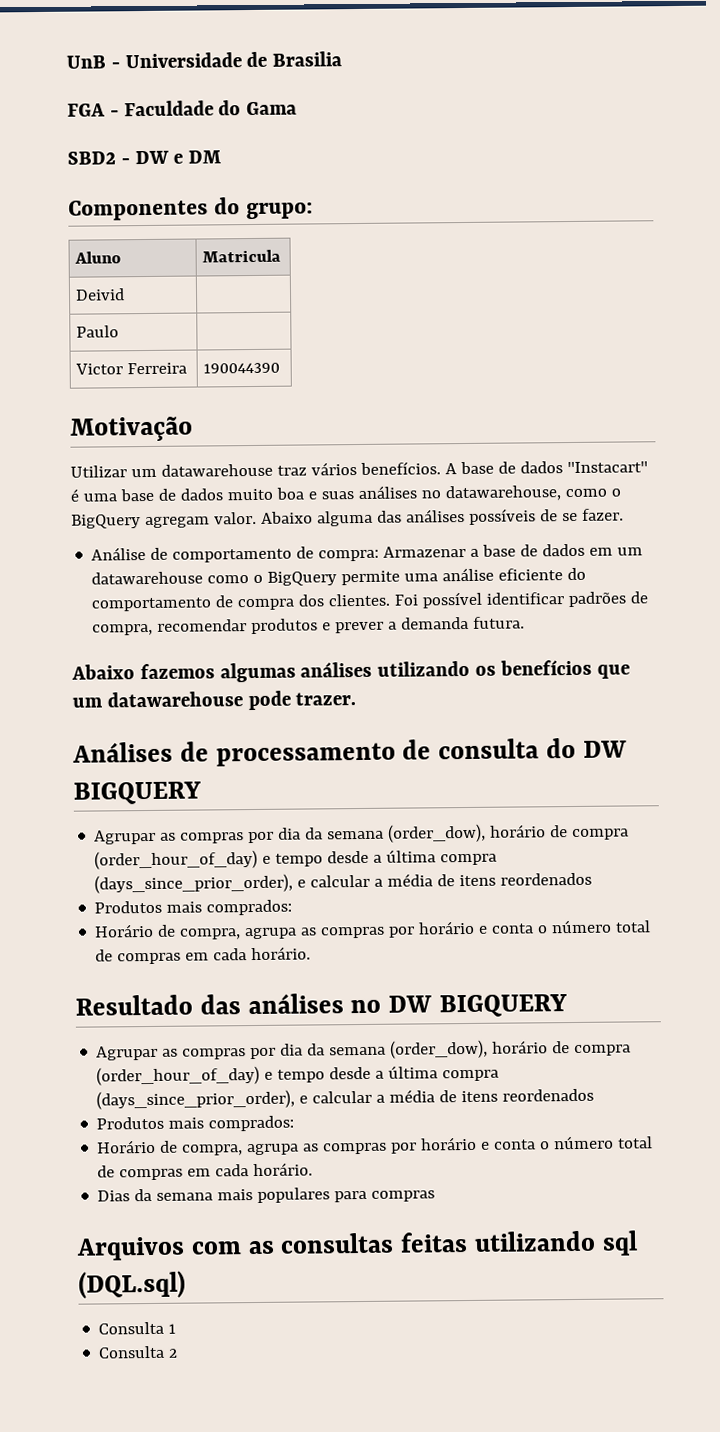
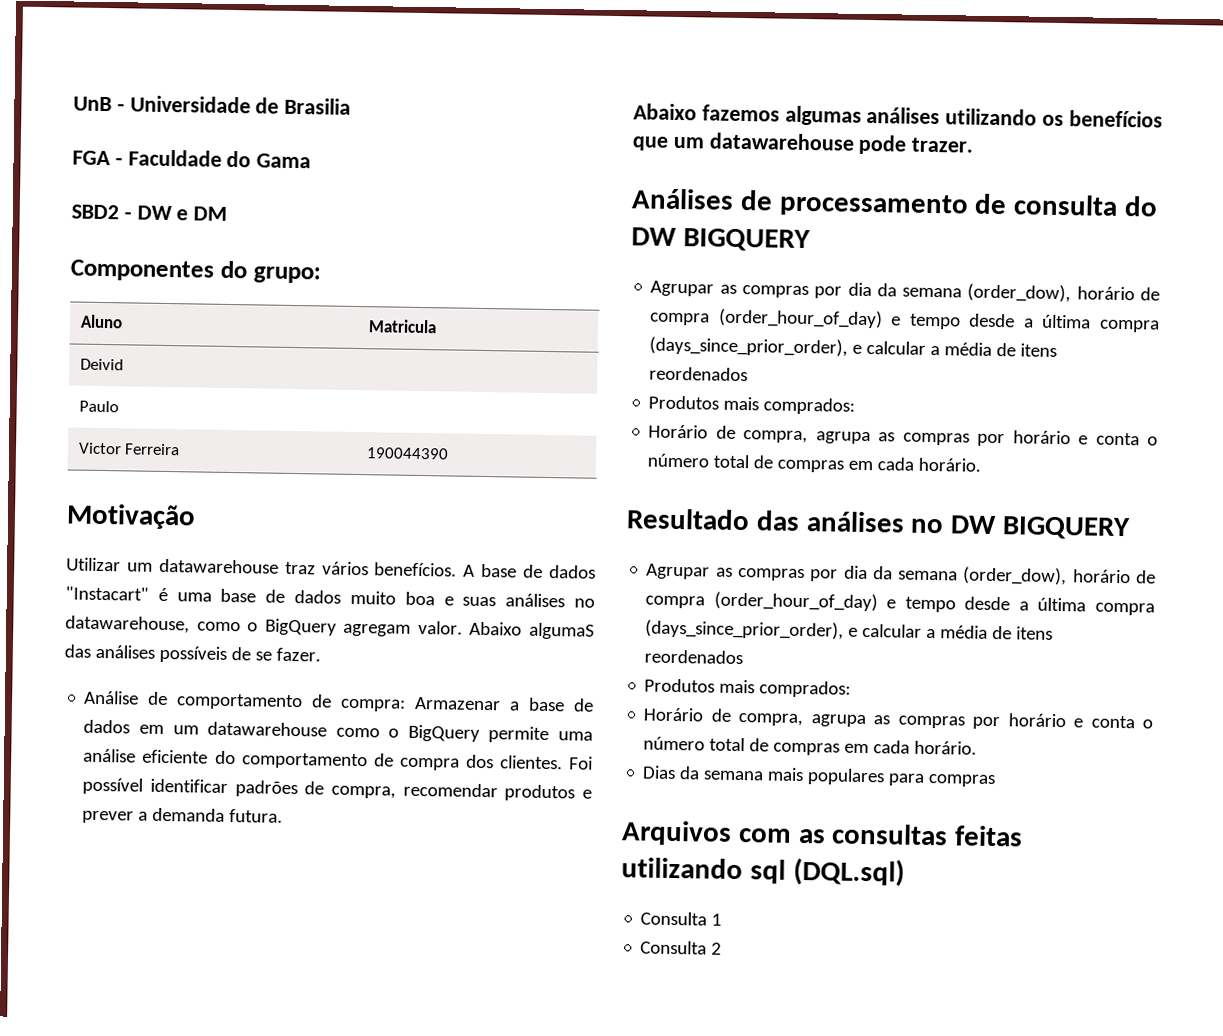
- Abaixo alguma das análises possíveis de se fazer.
+ Abaixo algumaS das análises possíveis de se fazer.

